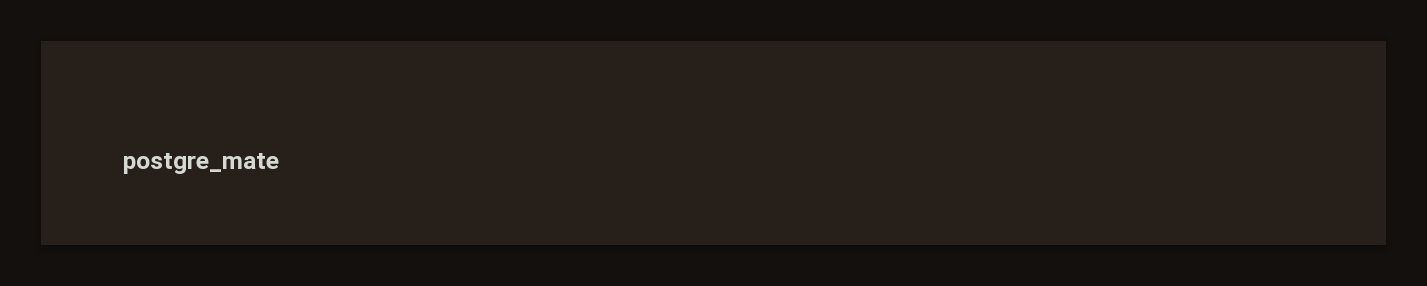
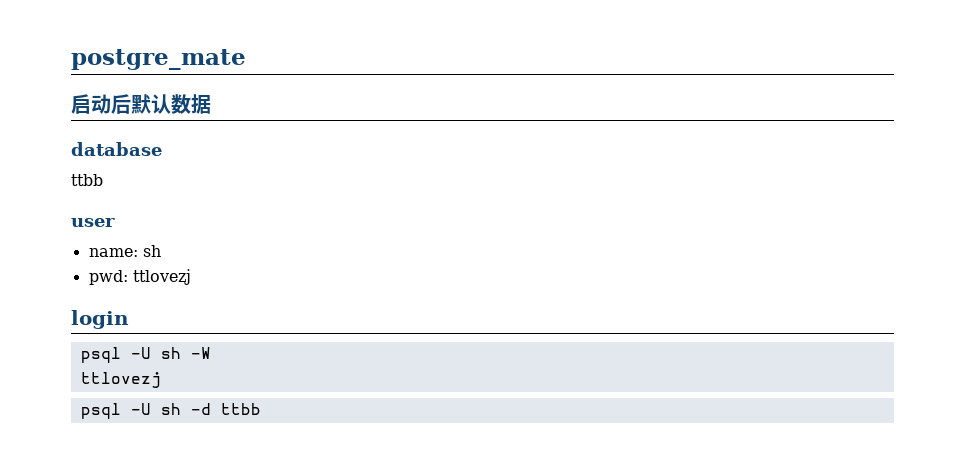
+ 启动后默认数据
+ database
+ ttbb
+ user
+ name: sh
+ pwd: ttlovezj
+ login
+ psql -U sh -W
+ ttlovezj
+ psql -U sh -d ttbb

